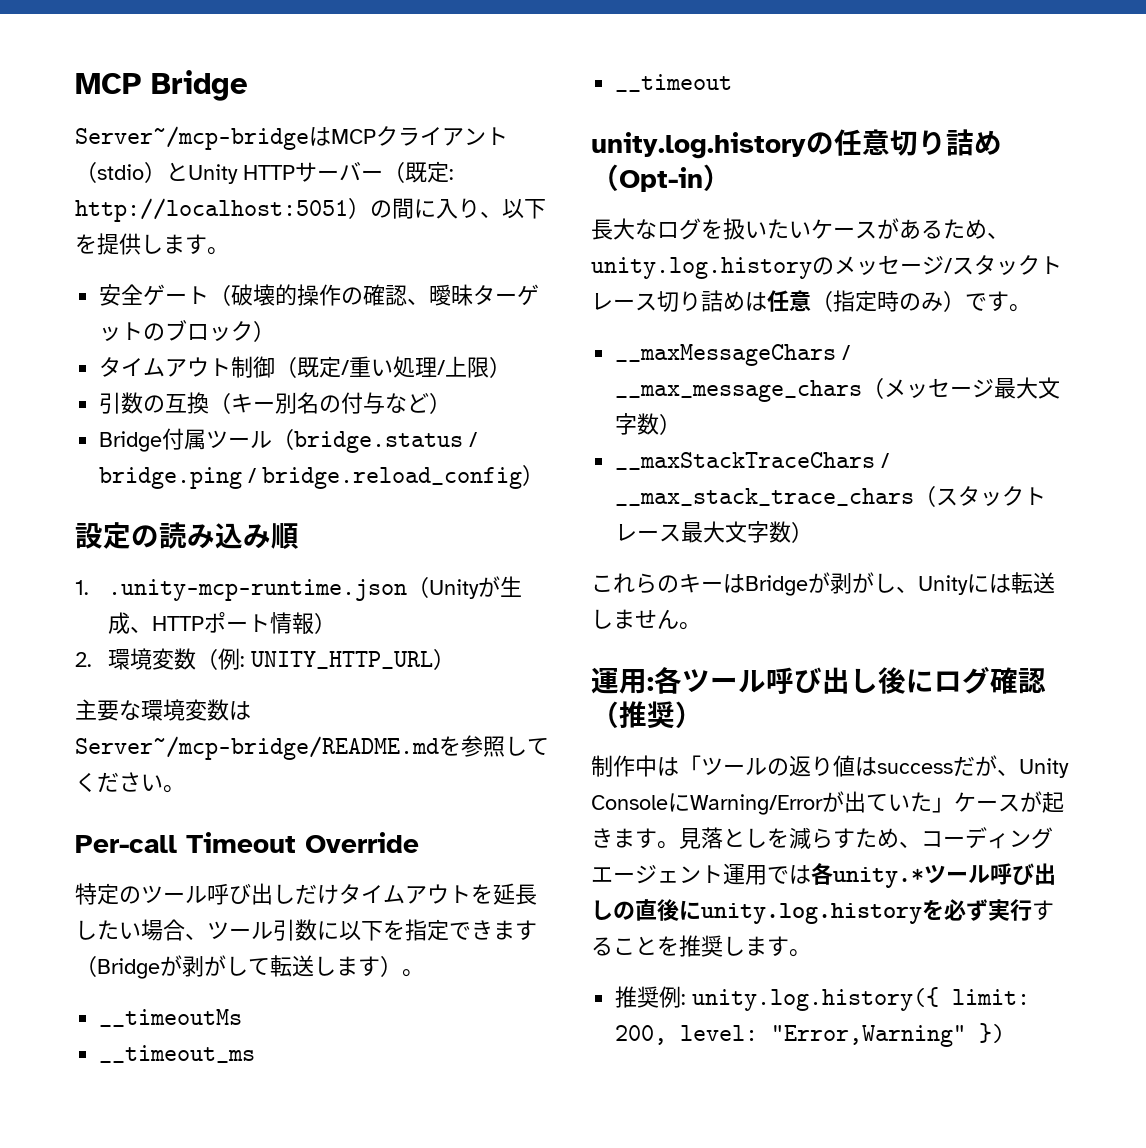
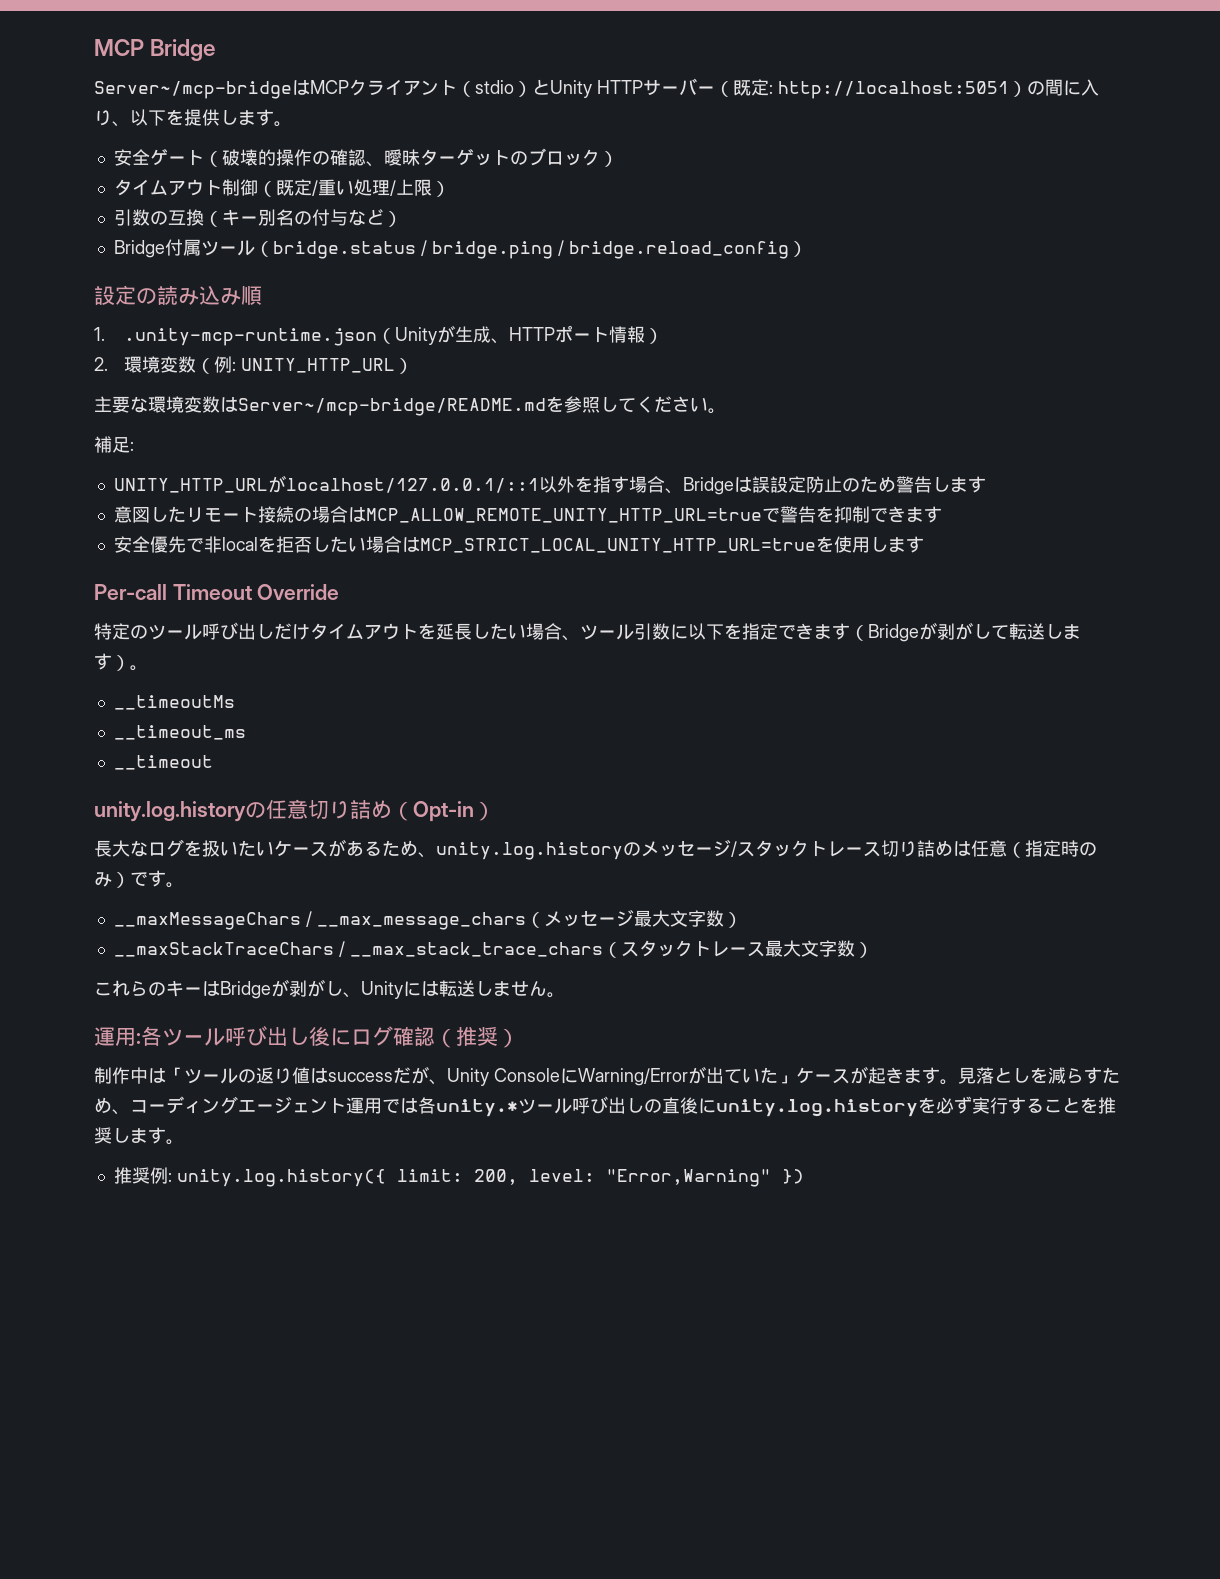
+ 補足:
+ UNITY_HTTP_URLがlocalhost/127.0.0.1/::1以外を指す場合、Bridgeは誤設定防止のため警告します
+ 意図したリモート接続の場合はMCP_ALLOW_REMOTE_UNITY_HTTP_URL=trueで警告を抑制できます
+ 安全優先で非localを拒否したい場合はMCP_STRICT_LOCAL_UNITY_HTTP_URL=trueを使用します

